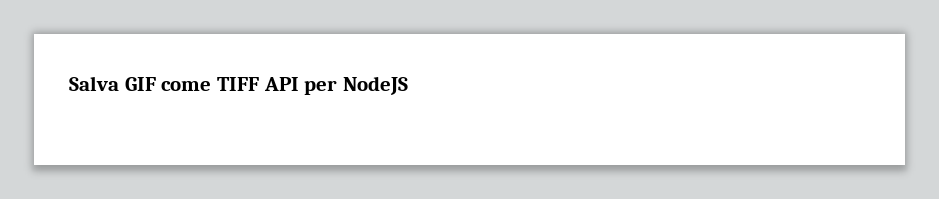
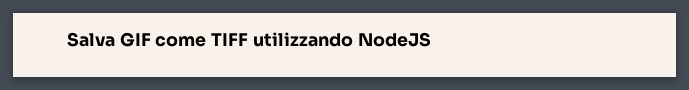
- Salva GIF come TIFF API per NodeJS
+ Salva GIF come TIFF utilizzando NodeJS

